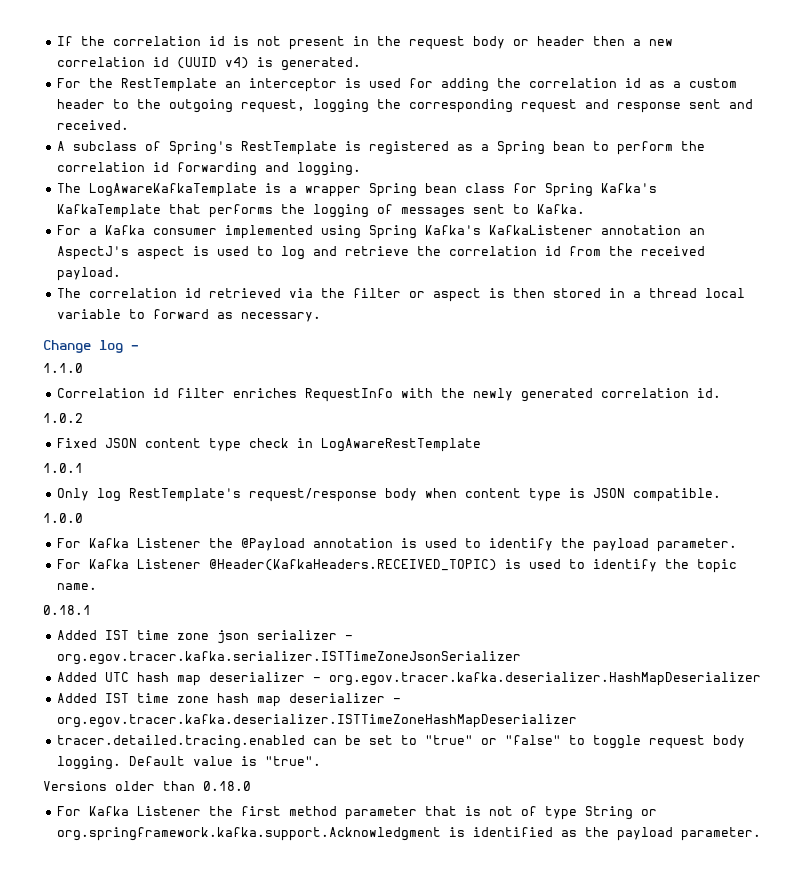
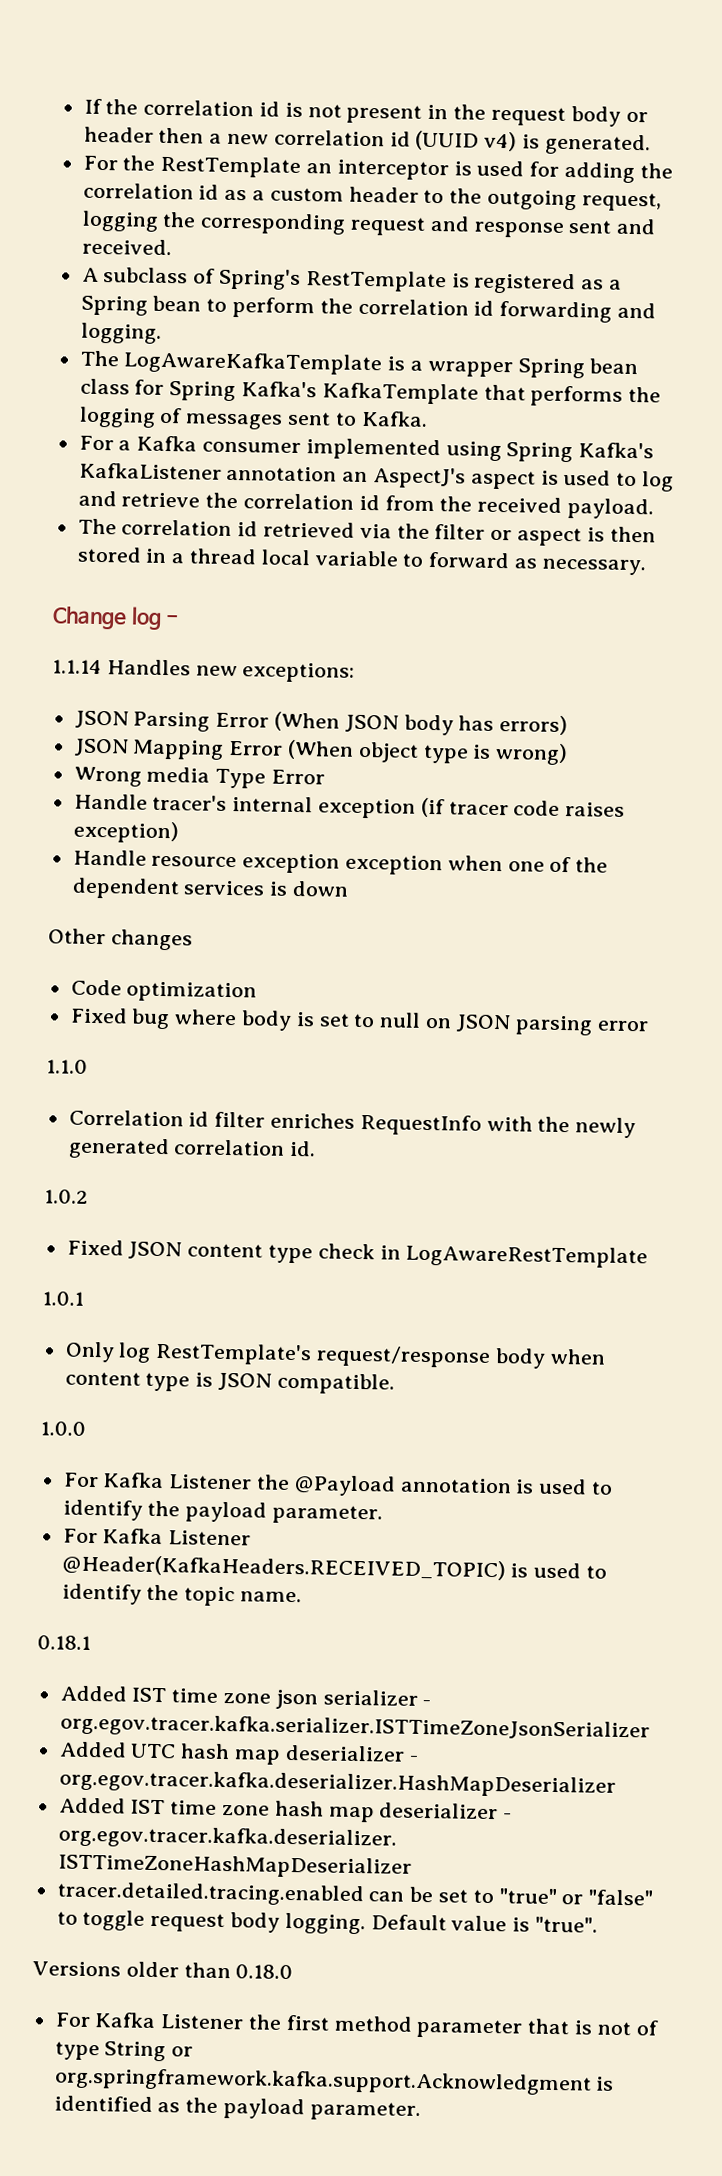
+ 1.1.14 Handles new exceptions:
+ JSON Parsing Error (When JSON body has errors)
+ JSON Mapping Error (When object type is wrong)
+ Wrong media Type Error
+ Handle tracer's internal exception (if tracer code raises exception)
+ Handle resource exception exception when one of the dependent services is down
+ Other changes
+ Code optimization
+ Fixed bug where body is set to null on JSON parsing error

